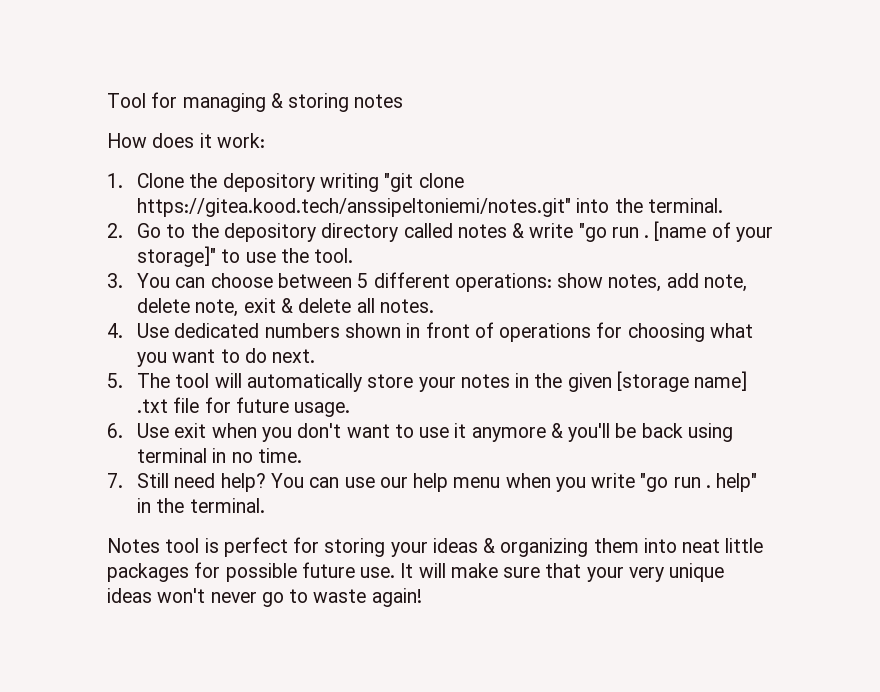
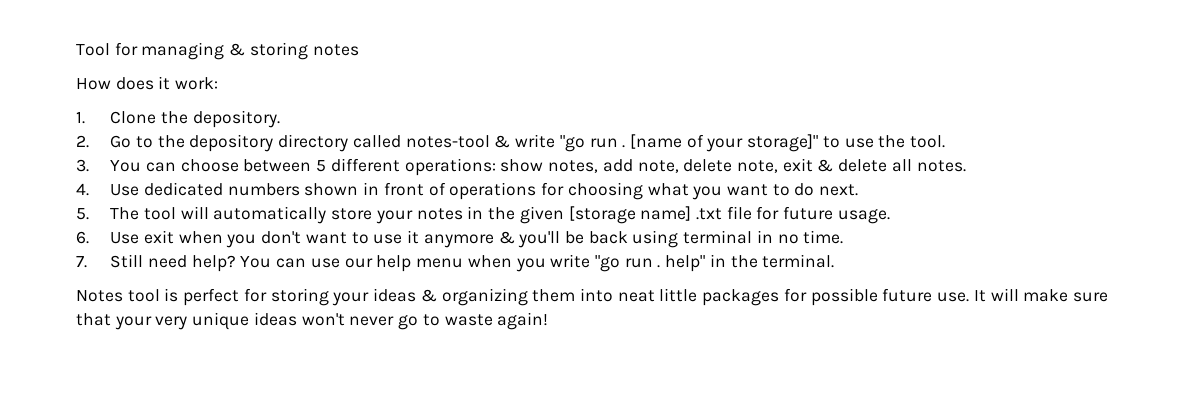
- 1. Clone the depository writing "git clone https://gitea.kood.tech/anssipeltoniemi/notes.git" into the terminal.
+ 1. Clone the depository.
- 2. Go to the depository directory called notes & write "go run .
+ 2. Go to the depository directory called notes-tool & write "go run .

